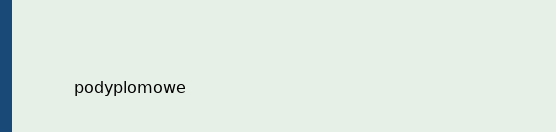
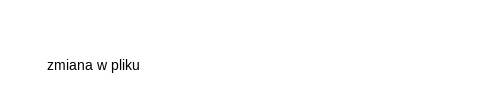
- podyplomowe
+ zmiana w pliku

